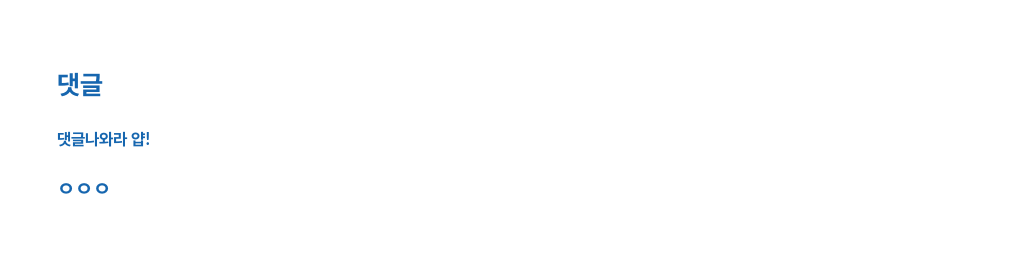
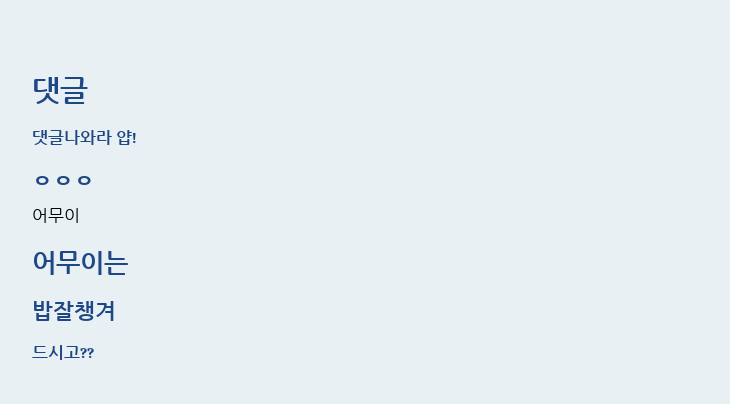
+ 어무이
+ 어무이는
+ 밥잘챙겨
+ 드시고??

